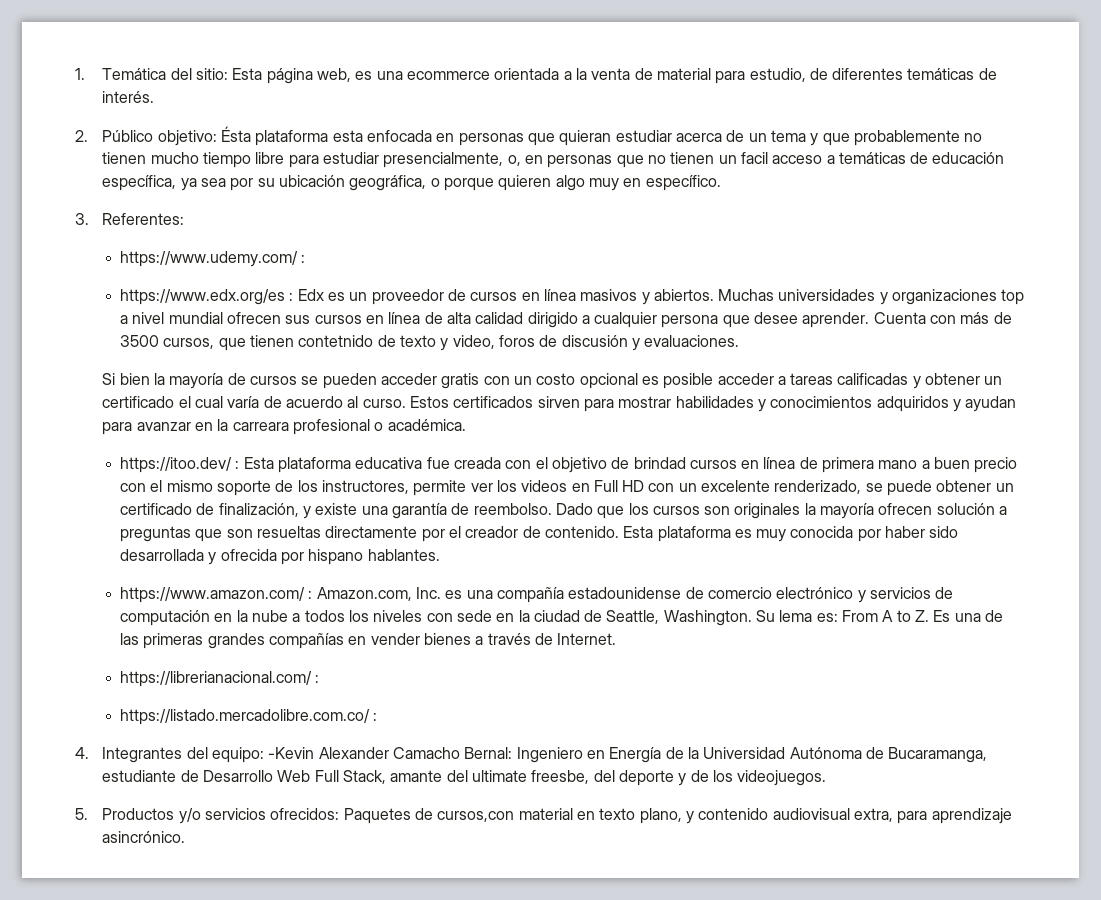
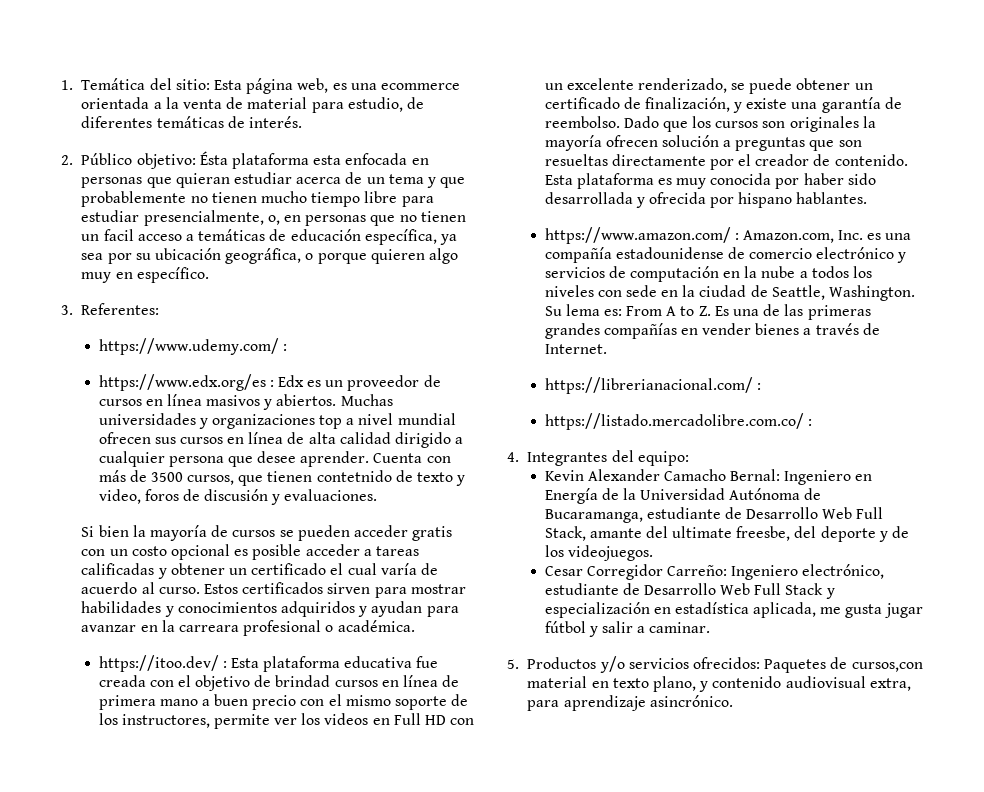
- 4. Integrantes del equipo: -Kevin Alexander Camacho Bernal: Ingeniero en Energía de la Universidad Autónoma de Bucaramanga, estudiante de Desarrollo Web Full Stack, amante del ultimate freesbe, del deporte y de los videojuegos.
+ 4. Integrantes del equipo:
+ Kevin Alexander Camacho Bernal: Ingeniero en Energía de la Universidad Autónoma de Bucaramanga, estudiante de Desarrollo Web Full Stack, amante del ultimate freesbe, del deporte y de los videojuegos.
+ Cesar Corregidor Carreño: Ingeniero electrónico, estudiante de Desarrollo Web Full Stack y especialización en estadística aplicada, me gusta jugar fútbol y salir a caminar.

